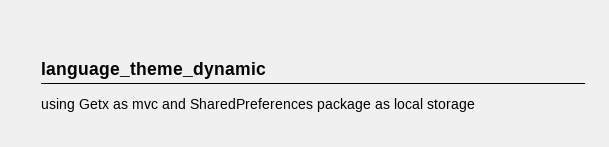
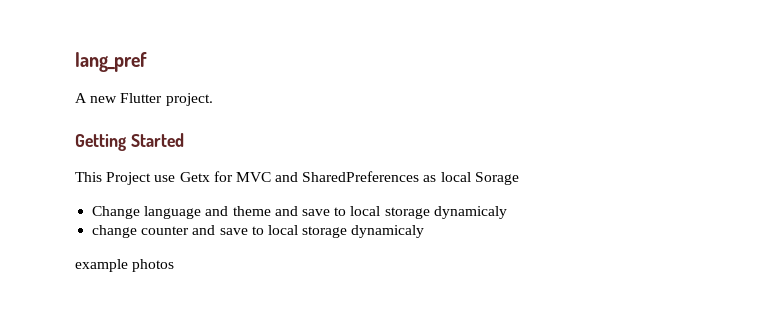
- language_theme_dynamic
- using Getx as mvc and SharedPreferences package as local storage
+ lang_pref
+ A new Flutter project.
+ Getting Started
+ This Project use Getx for MVC and SharedPreferences as local Sorage
+ Change language and theme and save to local storage dynamicaly
+ change counter and save to local storage dynamicaly
+ example photos

